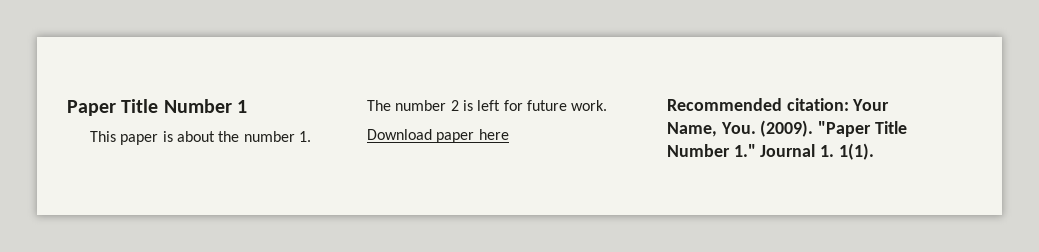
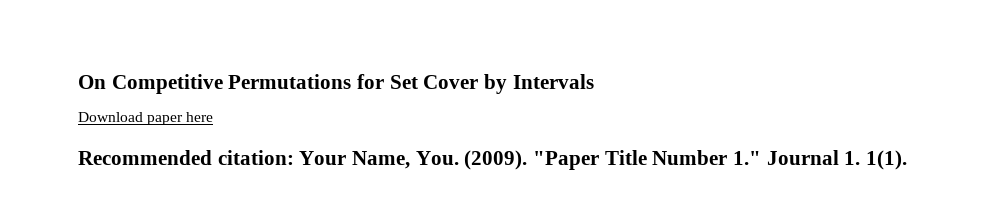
- Paper Title Number 1
- This paper is about the number 1. The number 2 is left for future work.
+ On Competitive Permutations for Set Cover by Intervals

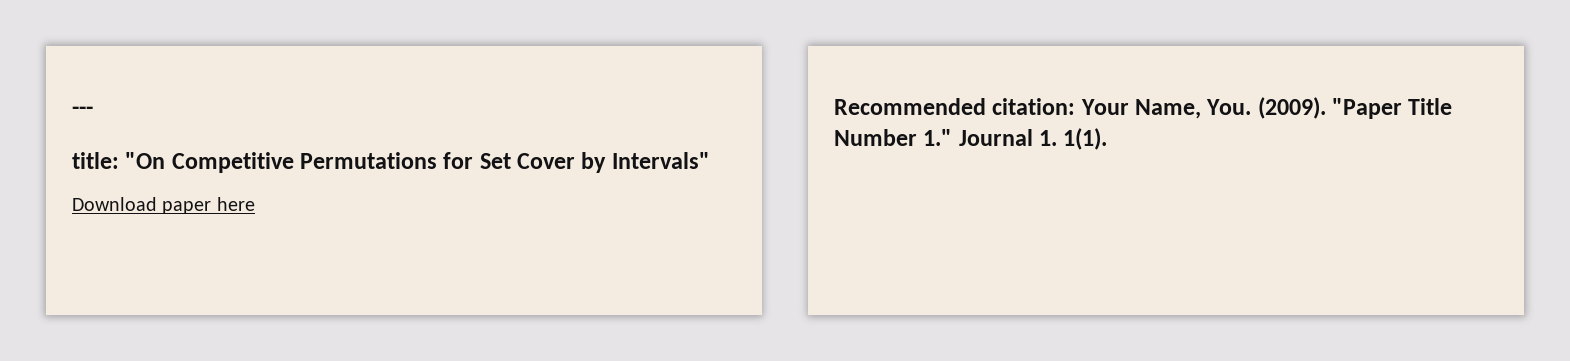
- On Competitive Permutations for Set Cover by Intervals
+ ---
+ title: "On Competitive Permutations for Set Cover by Intervals"

